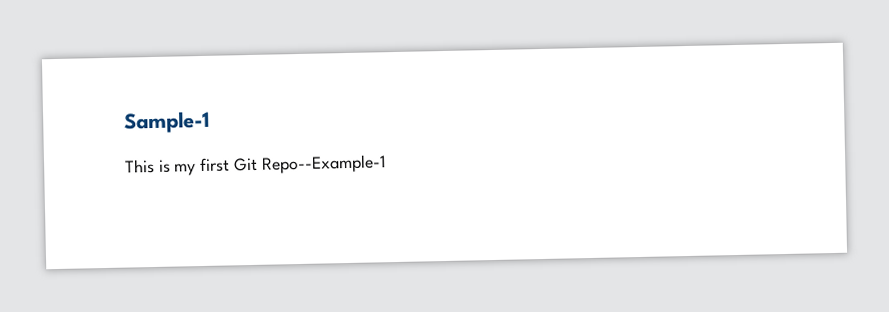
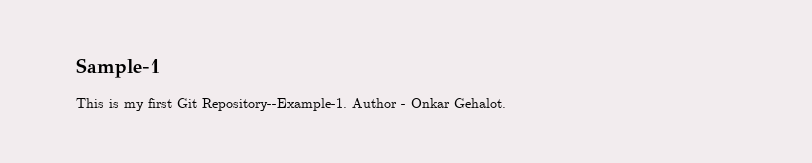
- This is my first Git Repo--Example-1
+ This is my first Git Repository--Example-1. Author - Onkar Gehalot.

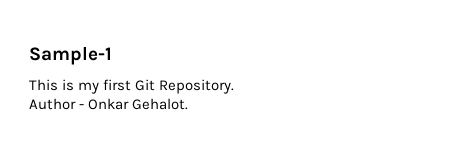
- This is my first Git Repository--Example-1. Author - Onkar Gehalot.
+ This is my first Git Repository.
+ Author - Onkar Gehalot.

